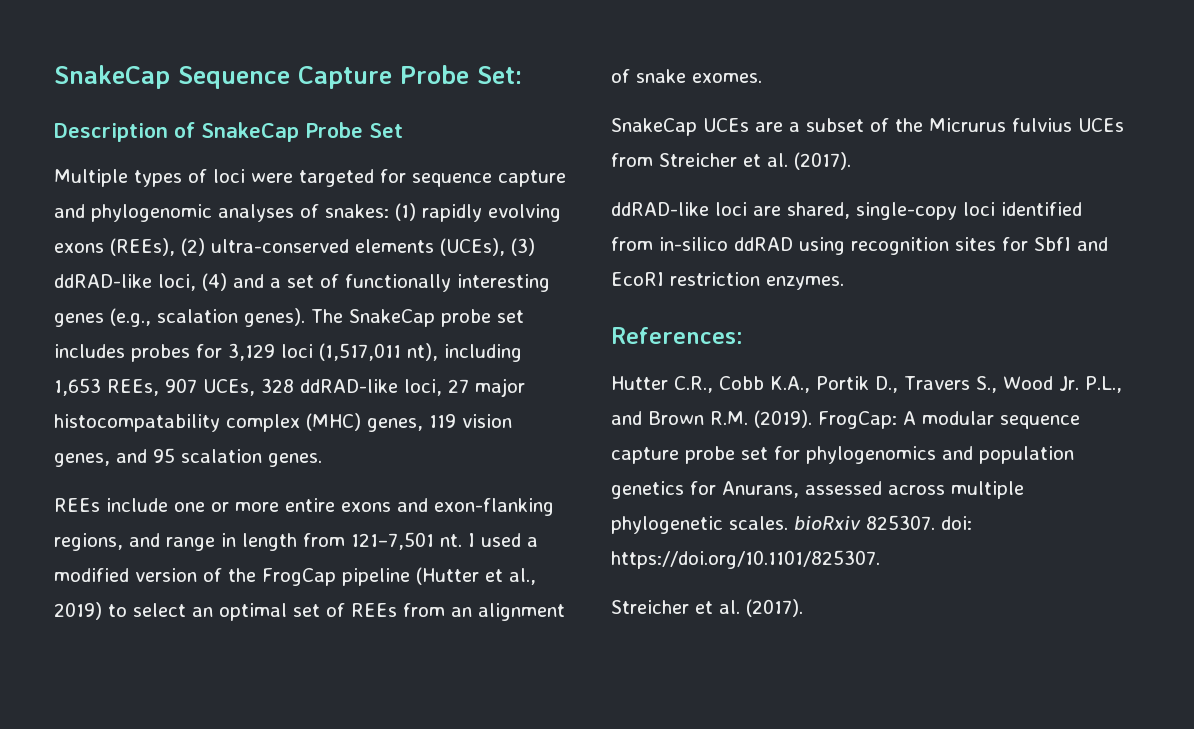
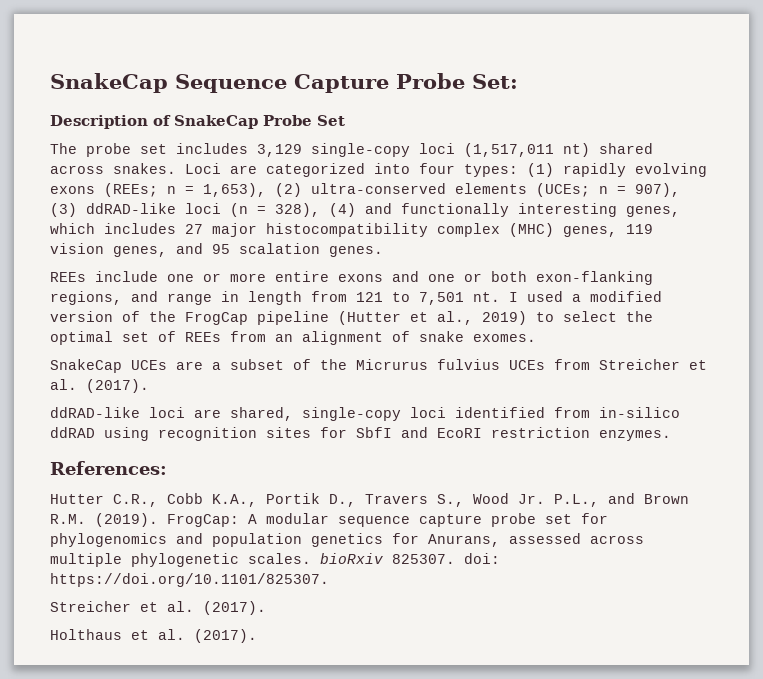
- Multiple types of loci were targeted for sequence capture and phylogenomic analyses of snakes: (1) rapidly evolving exons (REEs), (2) ultra-conserved elements (UCEs), (3) ddRAD-like loci, (4) and a set of functionally interesting genes (e.g., scalation genes). The SnakeCap probe set includes probes for 3,129 loci (1,517,011 nt), including 1,653 REEs, 907 UCEs, 328 ddRAD-like loci, 27 major histocompatability complex (MHC) genes, 119 vision genes, and 95 scalation genes.
+ The probe set includes 3,129 single-copy loci (1,517,011 nt) shared across snakes. Loci are categorized into four types: (1) rapidly evolving exons (REEs; n = 1,653), (2) ultra-conserved elements (UCEs; n = 907), (3) ddRAD-like loci (n = 328), (4) and functionally interesting genes, which includes 27 major histocompatibility complex (MHC) genes, 119 vision genes, and 95 scalation genes.
- REEs include one or more entire exons and exon-flanking regions, and range in length from 121–7,501 nt.
+ REEs include one or more entire exons and one or both exon-flanking regions, and range in length from 121 to 7,501 nt.
- I used a modified version of the FrogCap pipeline (Hutter et al., 2019) to select an optimal set of REEs from an alignment of snake exomes.
+ I used a modified version of the FrogCap pipeline (Hutter et al., 2019) to select the optimal set of REEs from an alignment of snake exomes.
+ Holthaus et al. (2017).

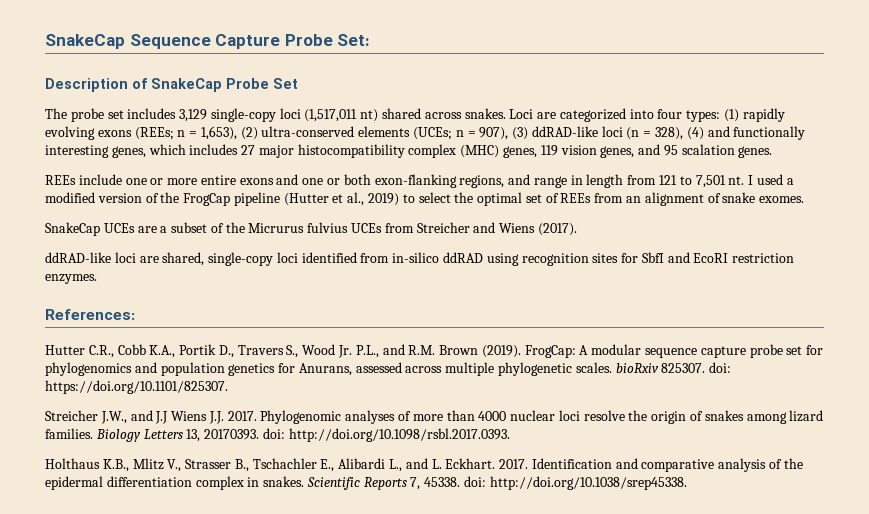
- SnakeCap UCEs are a subset of the Micrurus fulvius UCEs from Streicher et al. (2017).
+ SnakeCap UCEs are a subset of the Micrurus fulvius UCEs from Streicher and Wiens (2017).
- Hutter C.R., Cobb K.A., Portik D., Travers S., Wood Jr. P.L., and Brown R.M. (2019).
+ Hutter C.R., Cobb K.A., Portik D., Travers S., Wood Jr. P.L., and R.M. Brown (2019).
  FrogCap: A modular sequence capture probe set for phylogenomics and population genetics for Anurans, assessed across multiple phylogenetic scales. bioRxiv 825307. doi: https://doi.org/10.1101/825307.
- Streicher et al. (2017).
- Holthaus et al. (2017).
+ Streicher J.W., and J.J Wiens J.J. 2017. Phylogenomic analyses of more than 4000 nuclear loci resolve the origin of snakes among lizard families. Biology Letters 13, 20170393. doi: http://doi.org/10.1098/rsbl.2017.0393.
+ Holthaus K.B., Mlitz V., Strasser B., Tschachler E., Alibardi L., and L. Eckhart. 2017. Identification and comparative analysis of the epidermal differentiation complex in snakes. Scientific Reports 7, 45338. doi: http://doi.org/10.1038/srep45338.

